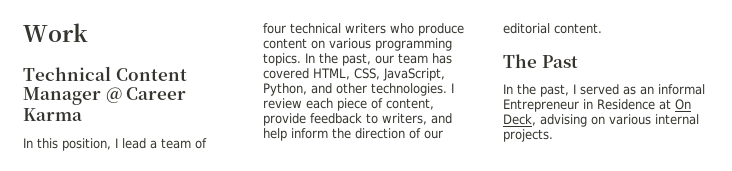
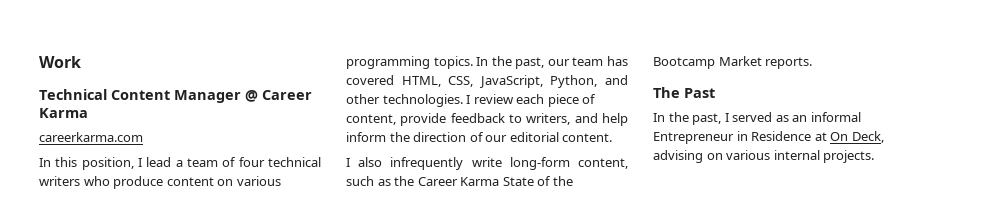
+ careerkarma.com
+ I also infrequently write long-form content, such as the Career Karma State of the Bootcamp Market reports.

